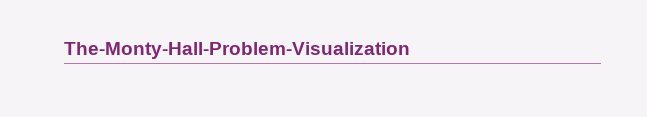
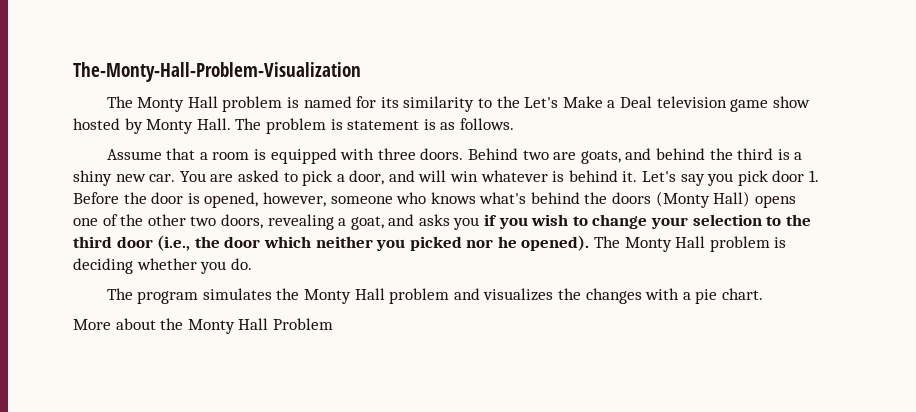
+ The Monty Hall problem is named for its similarity to the Let's Make a Deal television game show hosted by Monty Hall. The problem is statement is as follows.
+ Assume that a room is equipped with three doors. Behind two are goats, and behind the third is a shiny new car. You are asked to pick a door, and will win whatever is behind it. Let's say you pick door 1. Before the door is opened, however, someone who knows what's behind the doors (Monty Hall) opens one of the other two doors, revealing a goat, and asks you if you wish to change your selection to the third door (i.e., the door which neither you picked nor he opened). The Monty Hall problem is deciding whether you do.
+ The program simulates the Monty Hall problem and visualizes the changes with a pie chart.
+ More about the Monty Hall Problem

